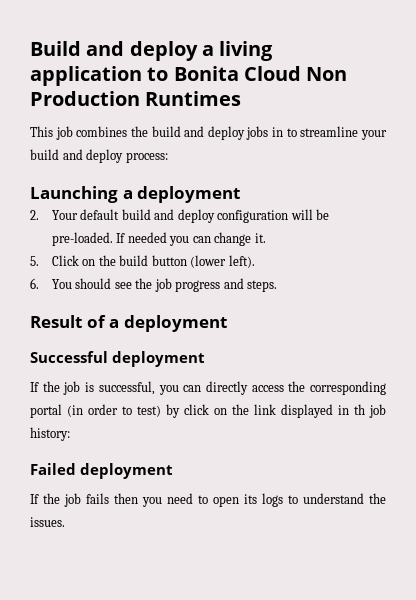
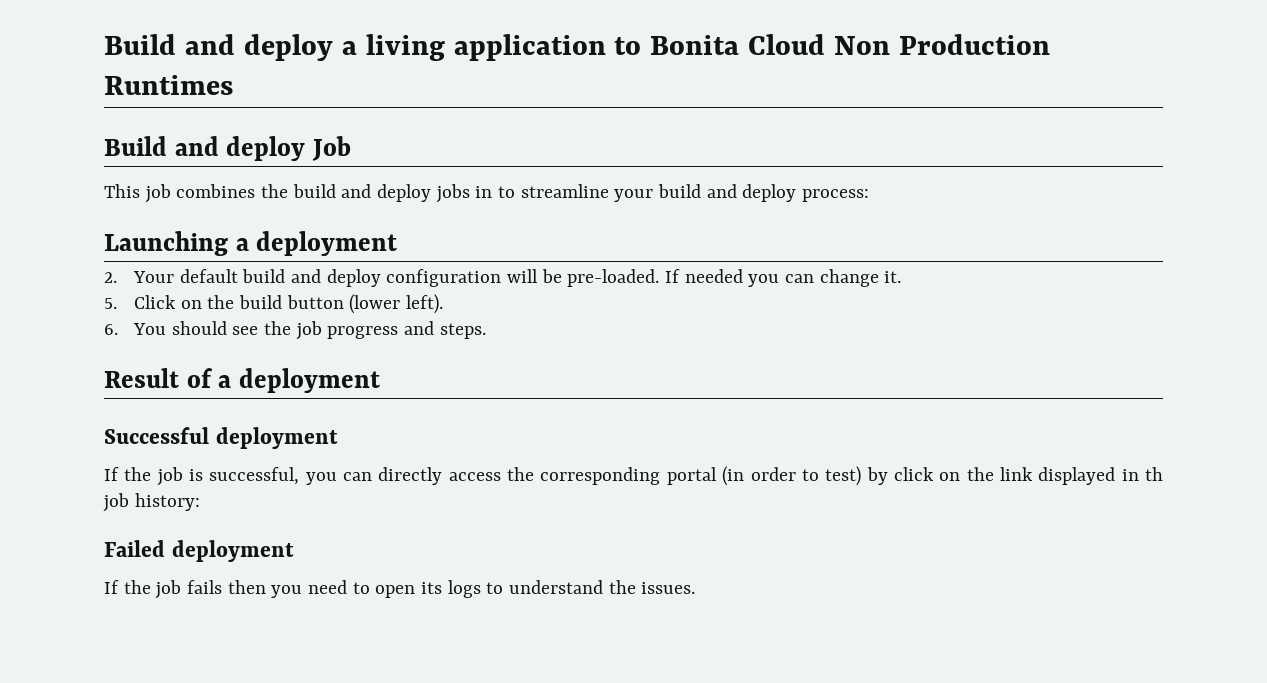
+ Build and deploy Job

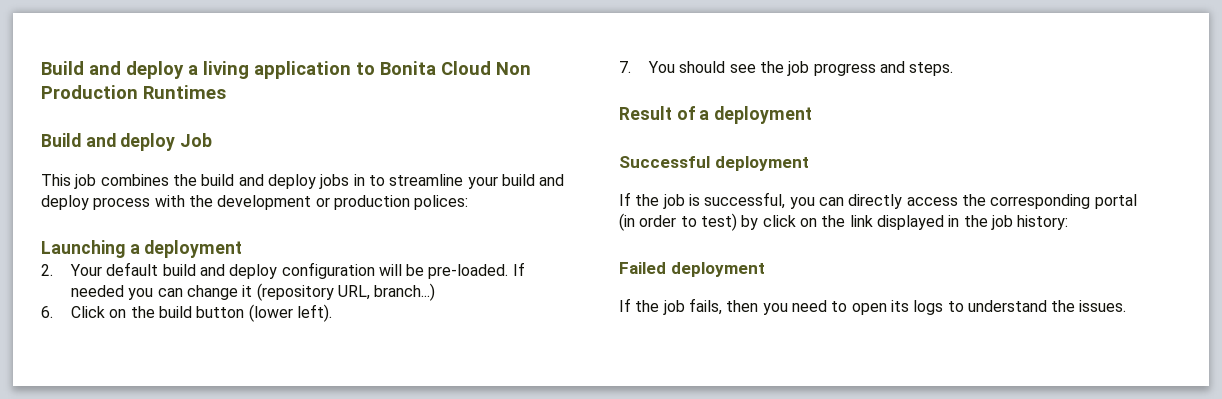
- This job combines the build and deploy jobs in to streamline your build and deploy process:
+ This job combines the build and deploy jobs in to streamline your build and deploy process with the development or production polices:
- If needed you can change it.
- 5. Click on the build button (lower left).
+ If needed you can change it (repository URL, branch...)
+ 6. Click on the build button (lower left).
- 6. You should see the job progress and steps.
+ 7. You should see the job progress and steps.
- If the job is successful, you can directly access the corresponding portal (in order to test) by click on the link displayed in th job history:
+ If the job is successful, you can directly access the corresponding portal (in order to test) by click on the link displayed in the job history:
- If the job fails then you need to open its logs to understand the issues.
+ If the job fails, then you need to open its logs to understand the issues.

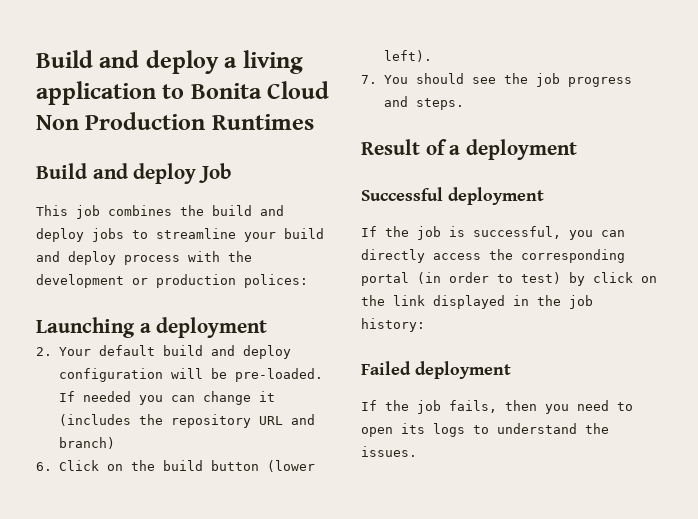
- This job combines the build and deploy jobs in to streamline your build and deploy process with the development or production polices:
+ This job combines the build and deploy jobs to streamline your build and deploy process with the development or production polices:
- If needed you can change it (repository URL, branch...)
+ If needed you can change it (includes the repository URL and branch)

